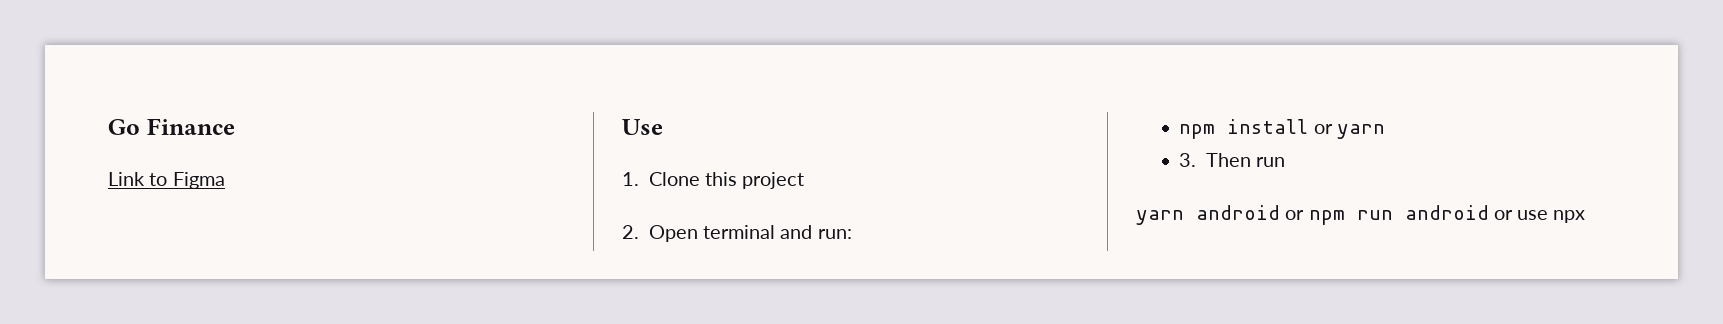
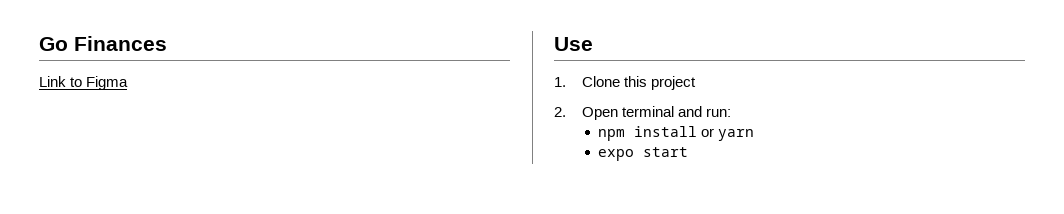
- Go Finance
+ Go Finances
- 3. Then run
- yarn android or npm run android or use npx
+ expo start

